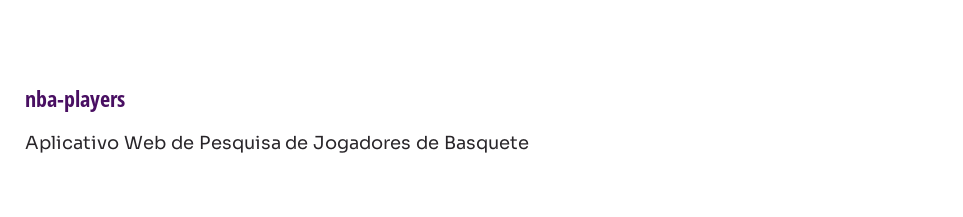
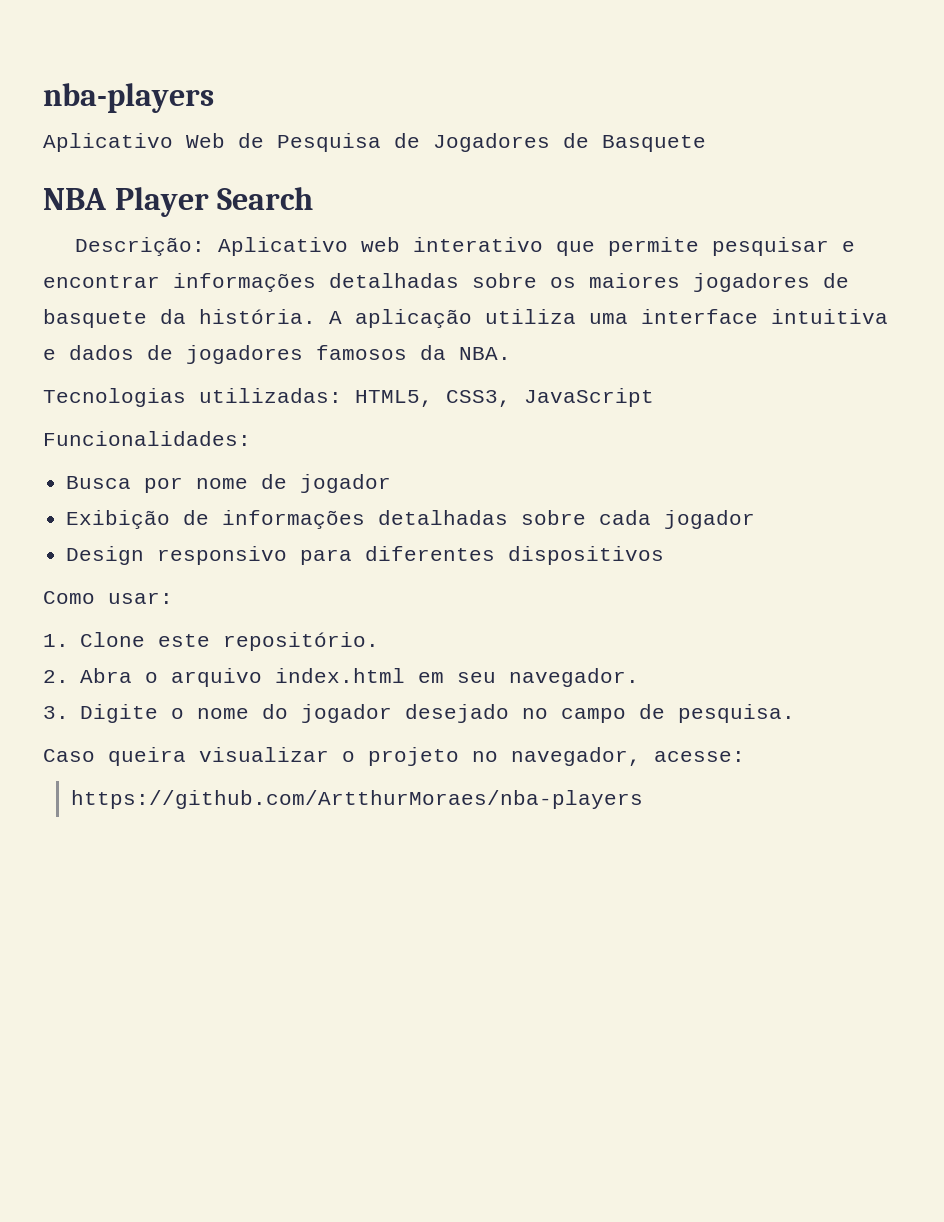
+ NBA Player Search
+ Descrição: Aplicativo web interativo que permite pesquisar e encontrar informações detalhadas sobre os maiores jogadores de basquete da história. A aplicação utiliza uma interface intuitiva e dados de jogadores famosos da NBA.
+ Tecnologias utilizadas: HTML5, CSS3, JavaScript
+ Funcionalidades:
+ Busca por nome de jogador
+ Exibição de informações detalhadas sobre cada jogador
+ Design responsivo para diferentes dispositivos
+ Como usar:
+ 1. Clone este repositório.
+ 2. Abra o arquivo index.html em seu navegador.
+ 3. Digite o nome do jogador desejado no campo de pesquisa.
+ Caso queira visualizar o projeto no navegador, acesse:
+ https://github.com/ArtthurMoraes/nba-players

